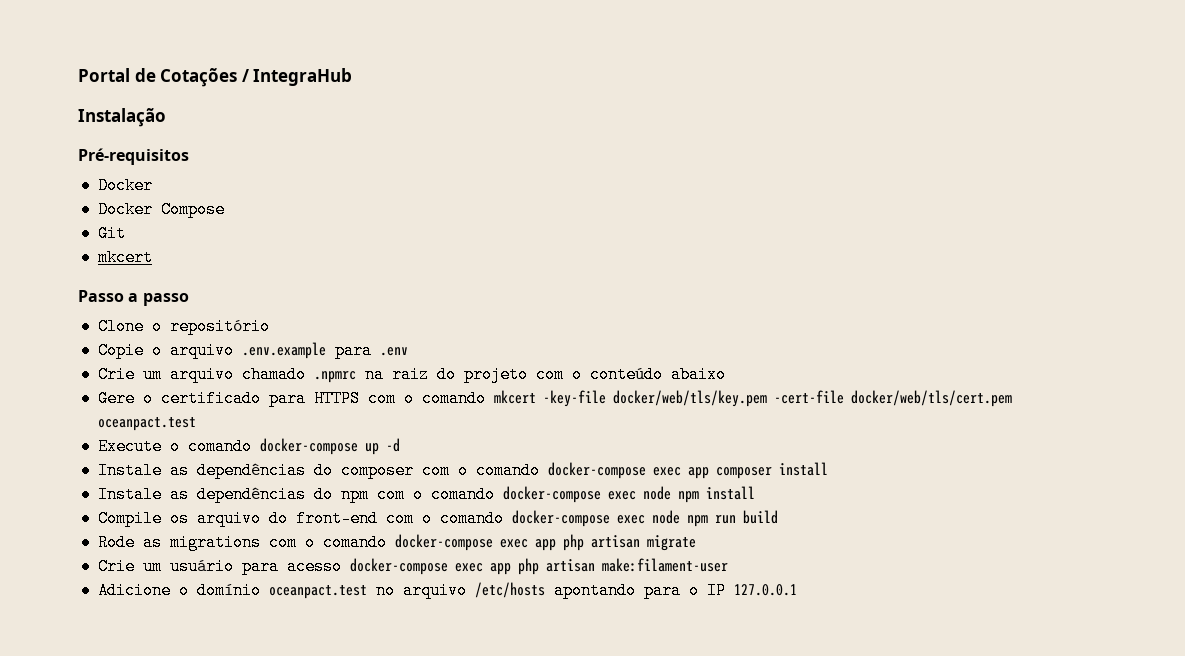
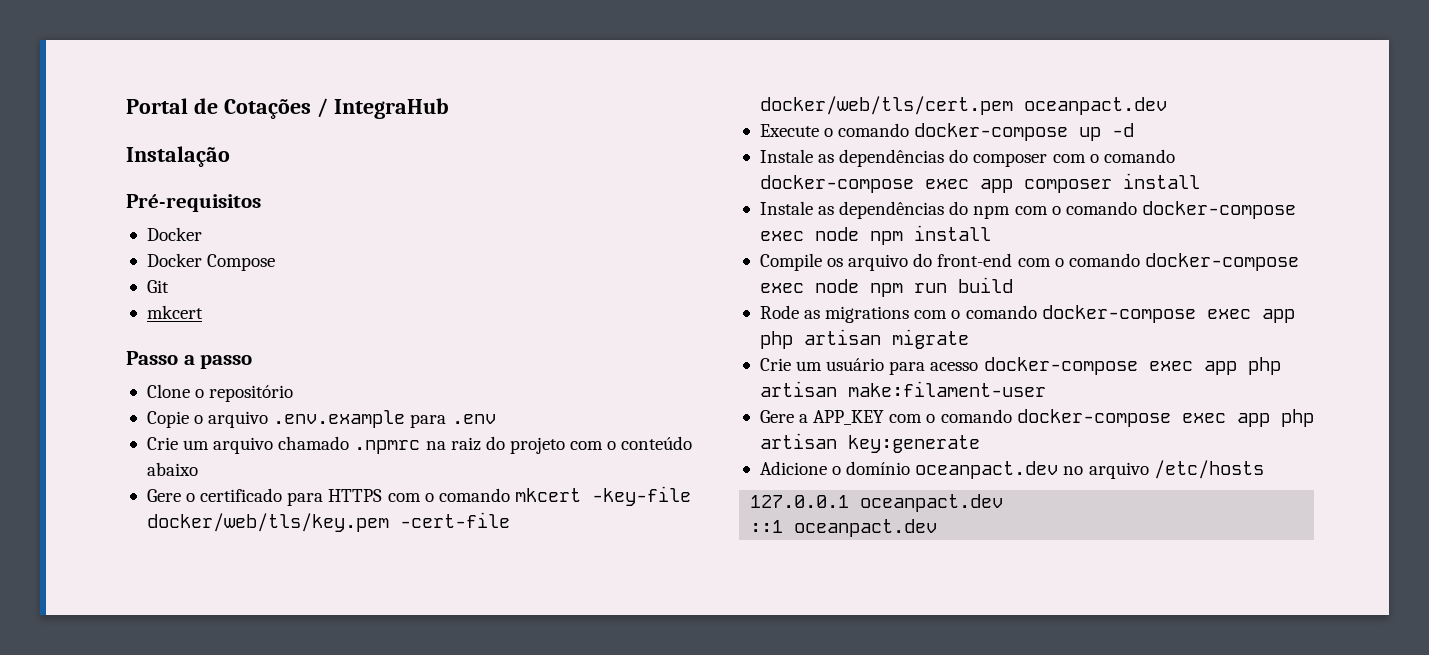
- Gere o certificado para HTTPS com o comando mkcert -key-file docker/web/tls/key.pem -cert-file docker/web/tls/cert.pem oceanpact.test
+ Gere o certificado para HTTPS com o comando mkcert -key-file docker/web/tls/key.pem -cert-file docker/web/tls/cert.pem oceanpact.dev
+ Gere a APP_KEY com o comando docker-compose exec app php artisan key:generate
- Adicione o domínio oceanpact.test no arquivo /etc/hosts apontando para o IP 127.0.0.1
+ Adicione o domínio oceanpact.dev no arquivo /etc/hosts
+ 127.0.0.1 oceanpact.dev
+ ::1 oceanpact.dev

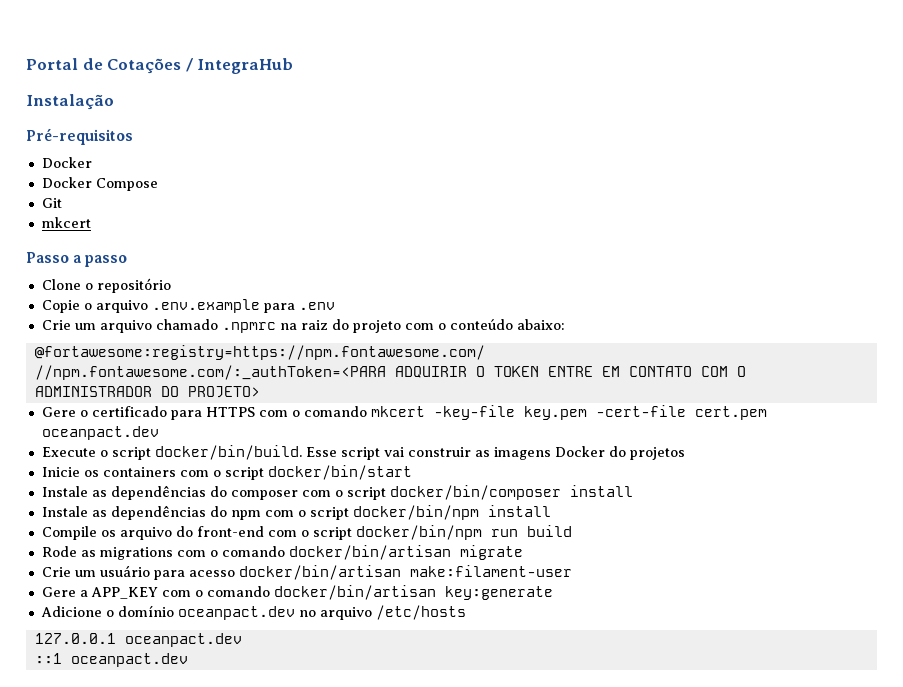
- Crie um arquivo chamado .npmrc na raiz do projeto com o conteúdo abaixo
+ Crie um arquivo chamado .npmrc na raiz do projeto com o conteúdo abaixo:
+ @fortawesome:registry=https://npm.fontawesome.com/
+ //npm.fontawesome.com/:_authToken=<PARA ADQUIRIR O TOKEN ENTRE EM CONTATO COM O ADMINISTRADOR DO PROJETO>
- Gere o certificado para HTTPS com o comando mkcert -key-file docker/web/tls/key.pem -cert-file docker/web/tls/cert.pem oceanpact.dev
+ Gere o certificado para HTTPS com o comando mkcert -key-file key.pem -cert-file cert.pem oceanpact.dev
- Execute o comando docker-compose up -d
+ Execute o script docker/bin/build. Esse script vai construir as imagens Docker do projetos
+ Inicie os containers com o script docker/bin/start
- Instale as dependências do composer com o comando docker-compose exec app composer install
+ Instale as dependências do composer com o script docker/bin/composer install
- Instale as dependências do npm com o comando docker-compose exec node npm install
+ Instale as dependências do npm com o script docker/bin/npm install
- Compile os arquivo do front-end com o comando docker-compose exec node npm run build
+ Compile os arquivo do front-end com o script docker/bin/npm run build
- Rode as migrations com o comando docker-compose exec app php artisan migrate
+ Rode as migrations com o comando docker/bin/artisan migrate
- Crie um usuário para acesso docker-compose exec app php artisan make:filament-user
+ Crie um usuário para acesso docker/bin/artisan make:filament-user
- Gere a APP_KEY com o comando docker-compose exec app php artisan key:generate
+ Gere a APP_KEY com o comando docker/bin/artisan key:generate

